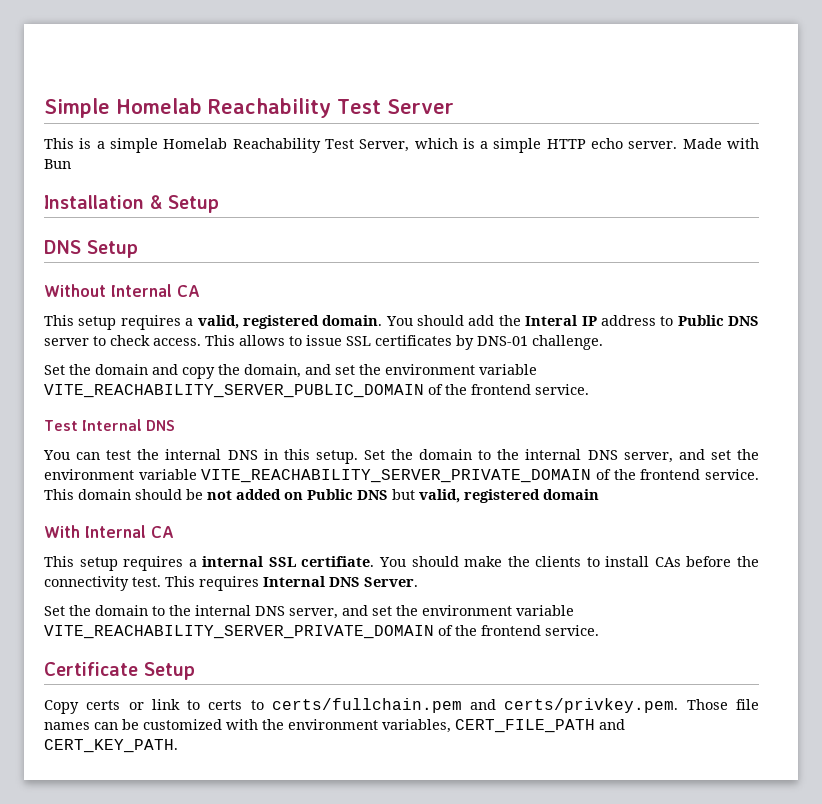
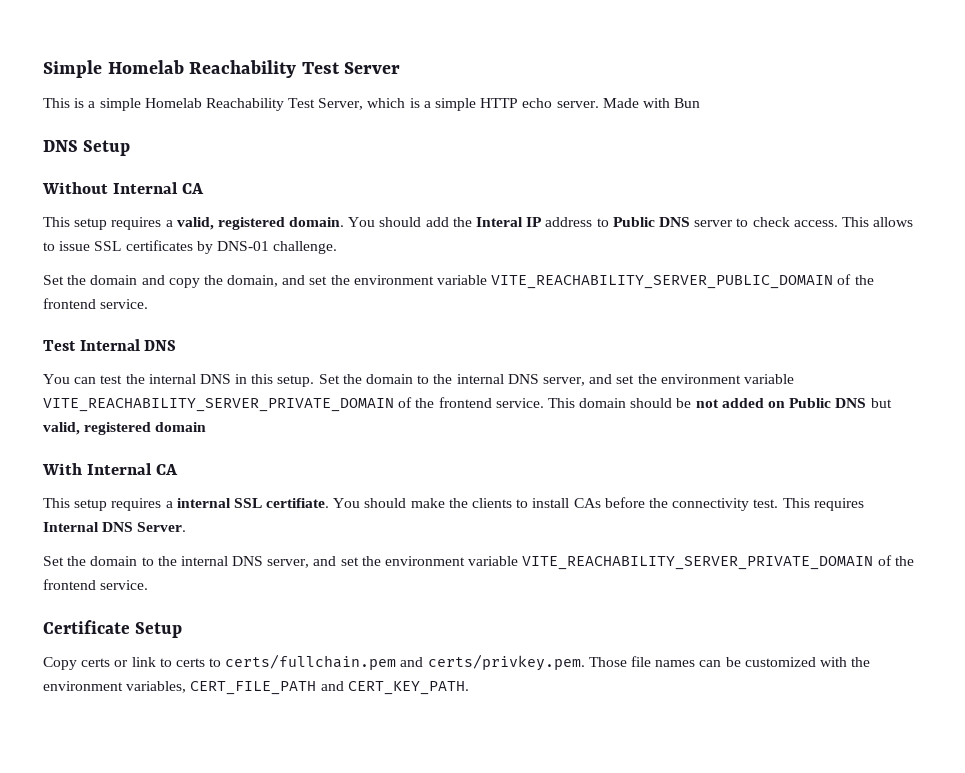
- Installation & Setup

